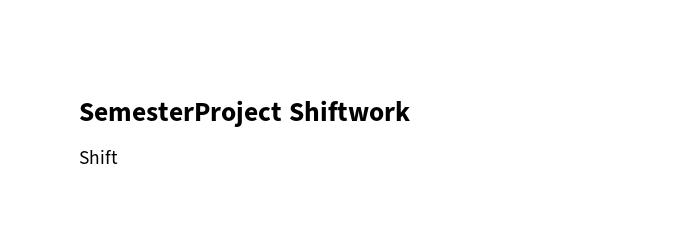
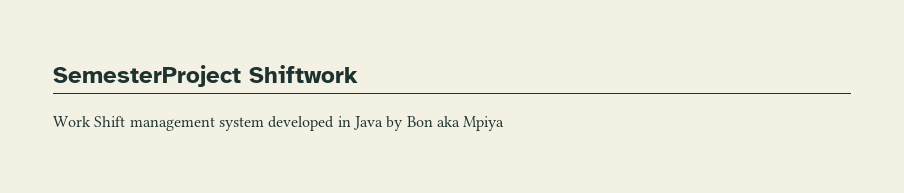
- Shift
+ Work Shift management system developed in Java by Bon aka Mpiya

